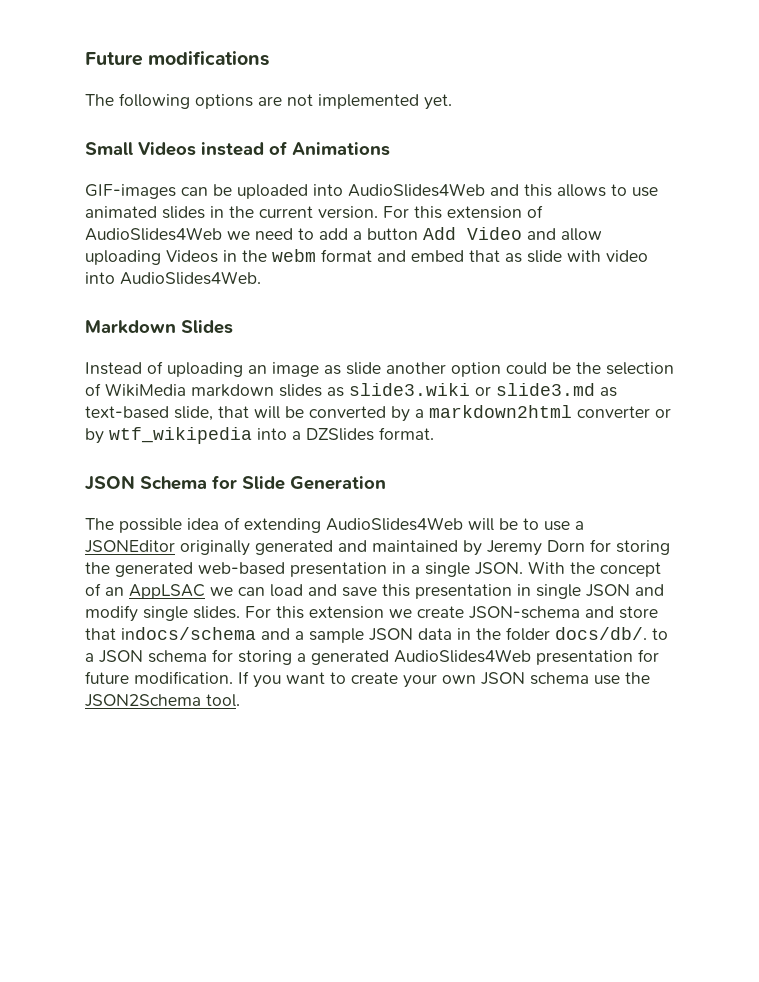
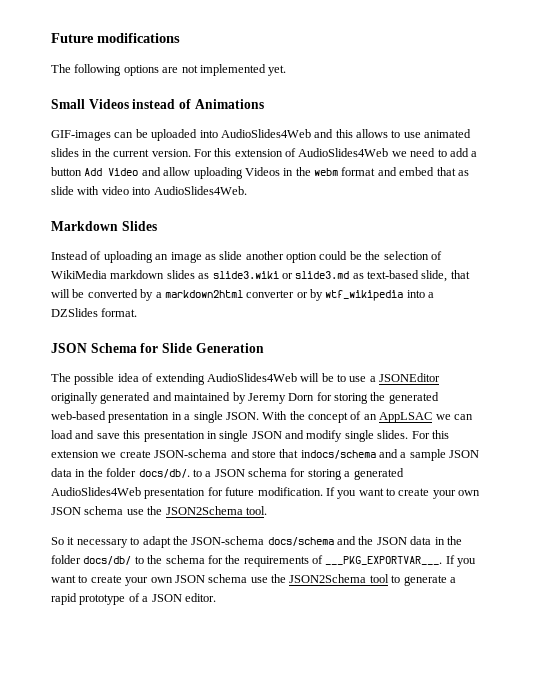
+ So it necessary to adapt the JSON-schema docs/schema and the JSON data in the folder docs/db/ to the schema for the requirements of ___PKG_EXPORTVAR___. If you want to create your own JSON schema use the JSON2Schema tool to generate a rapid prototype of a JSON editor.

